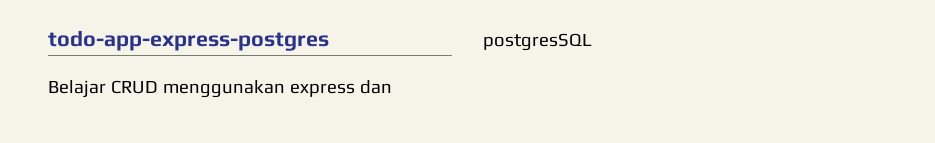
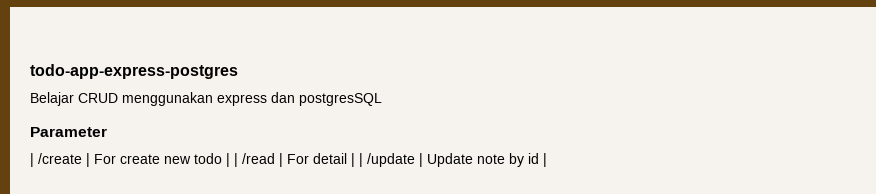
+ Parameter
+ | /create | For create new todo | | /read | For detail | | /update | Update note by id |

